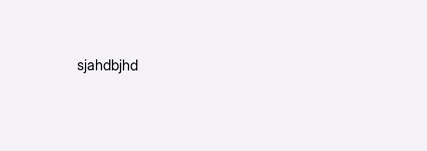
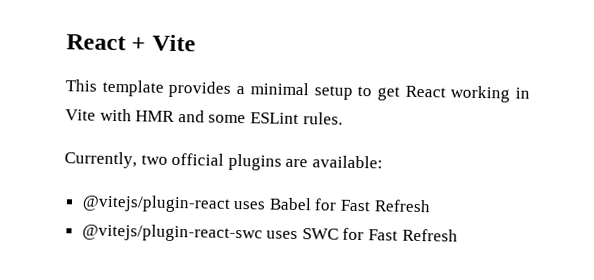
- sjahdbjhd
+ React + Vite
+ This template provides a minimal setup to get React working in Vite with HMR and some ESLint rules.
+ Currently, two official plugins are available:
+ @vitejs/plugin-react uses Babel for Fast Refresh
+ @vitejs/plugin-react-swc uses SWC for Fast Refresh

